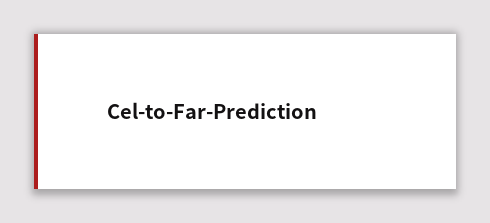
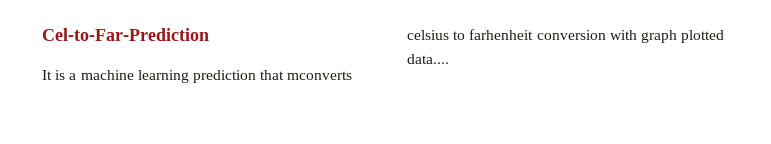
+ It is a machine learning prediction that mconverts celsius to farhenheit conversion with graph plotted data....

